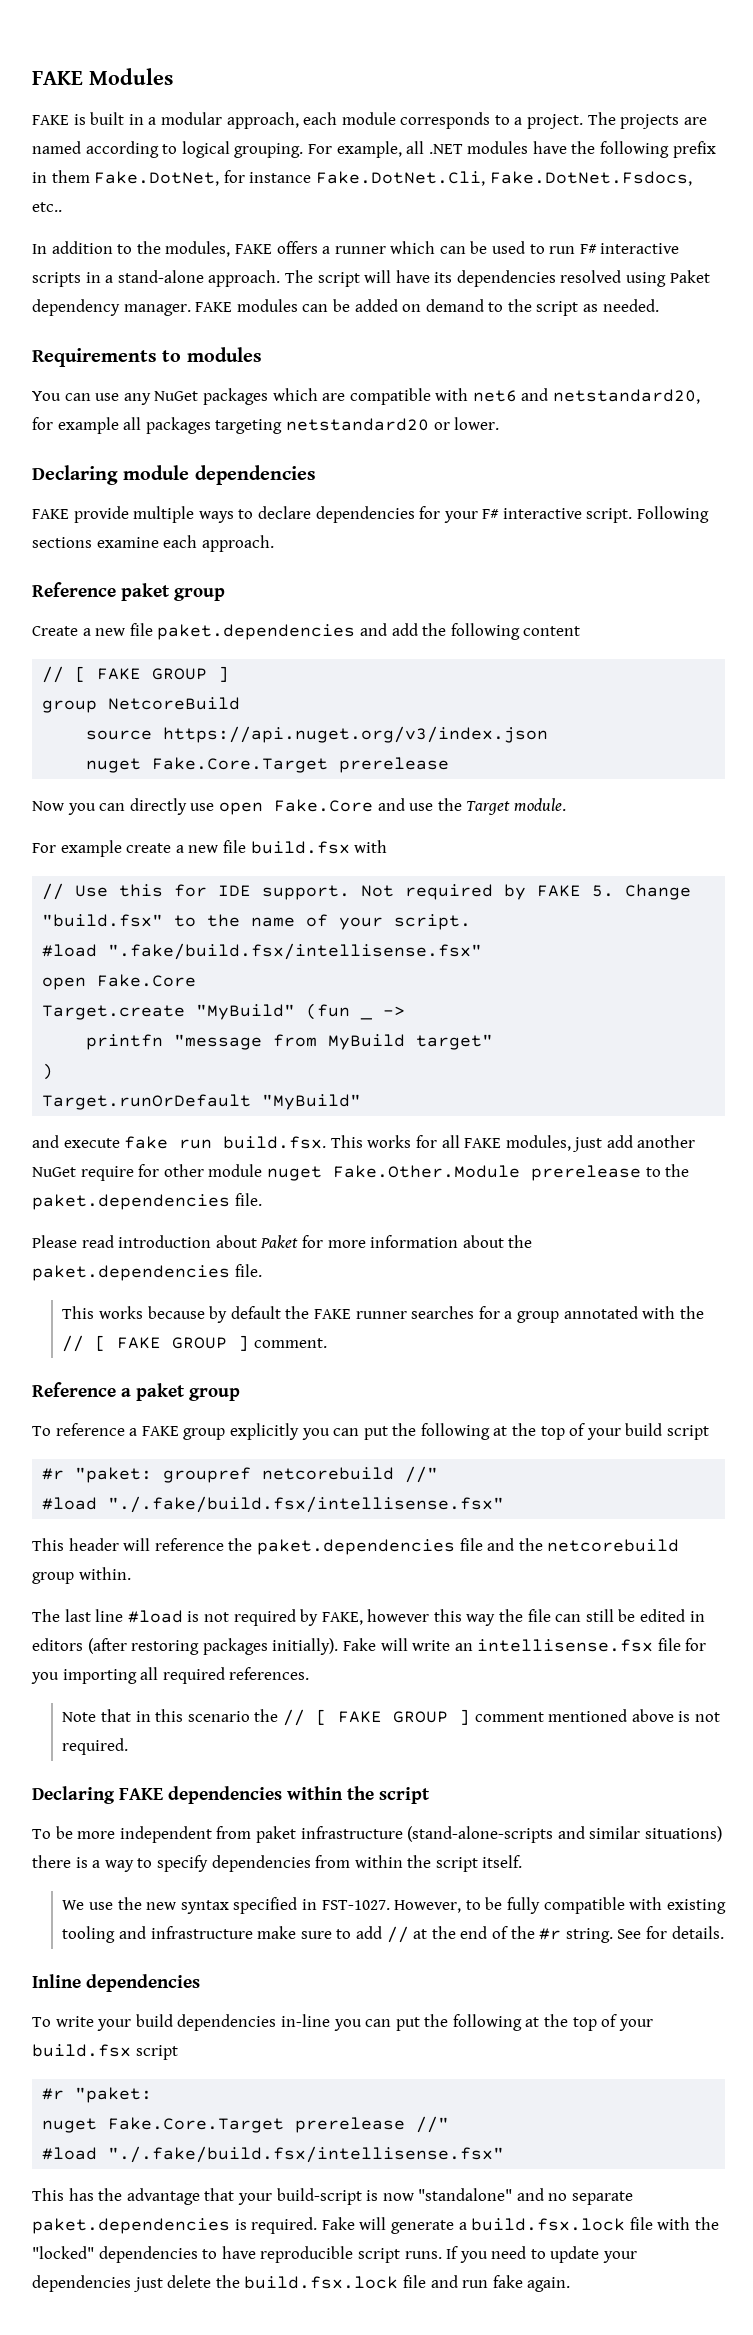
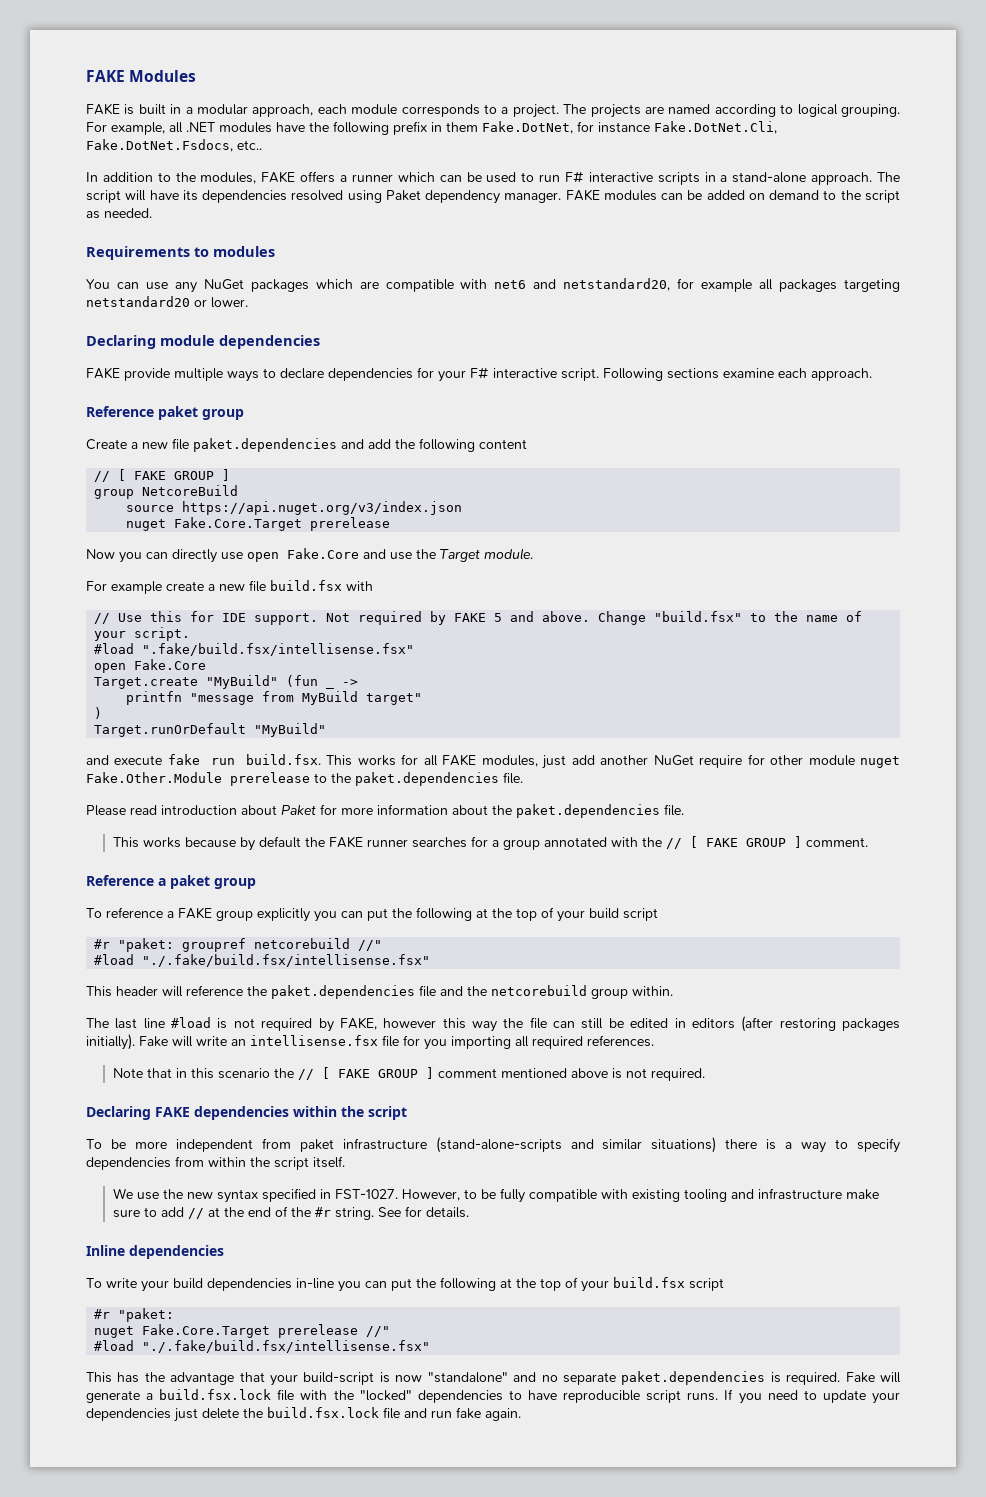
- Not required by FAKE 5. Change "build.fsx" to the name of your script.
+ Not required by FAKE 5 and above. Change "build.fsx" to the name of your script.

